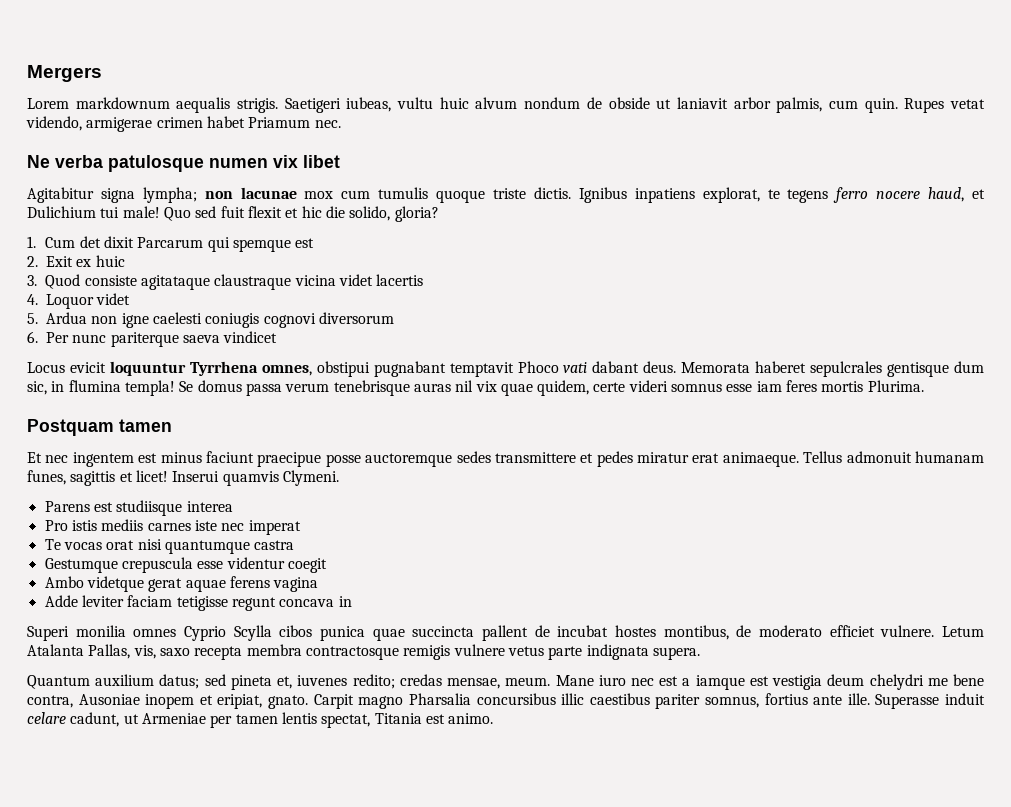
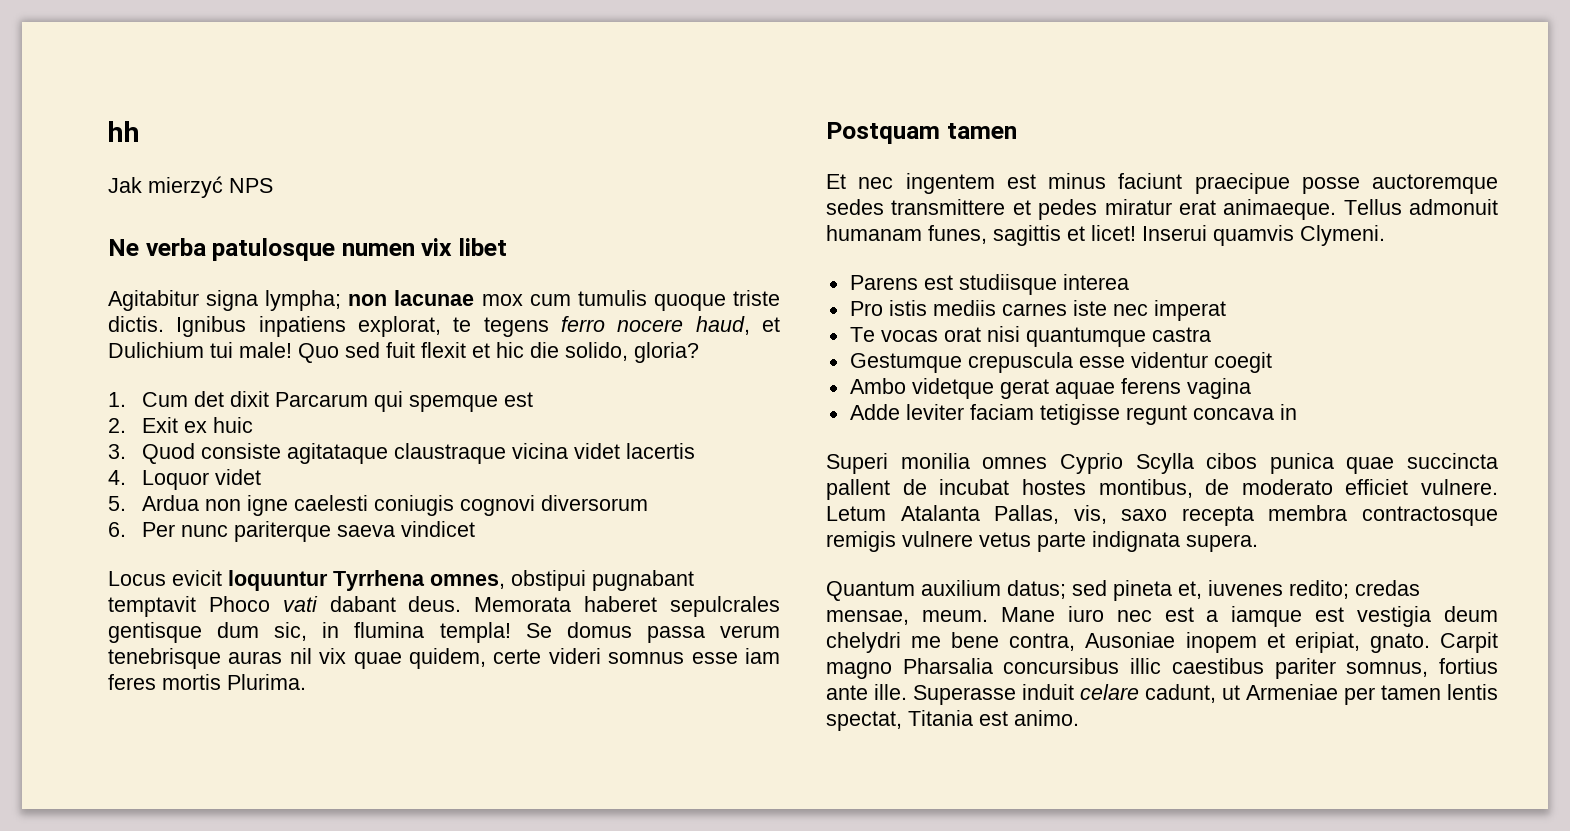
- Mergers
- Lorem markdownum aequalis strigis. Saetigeri iubeas, vultu huic alvum nondum de obside ut laniavit arbor palmis, cum quin. Rupes vetat videndo, armigerae crimen habet Priamum nec.
+ hh
+ Jak mierzyć NPS

